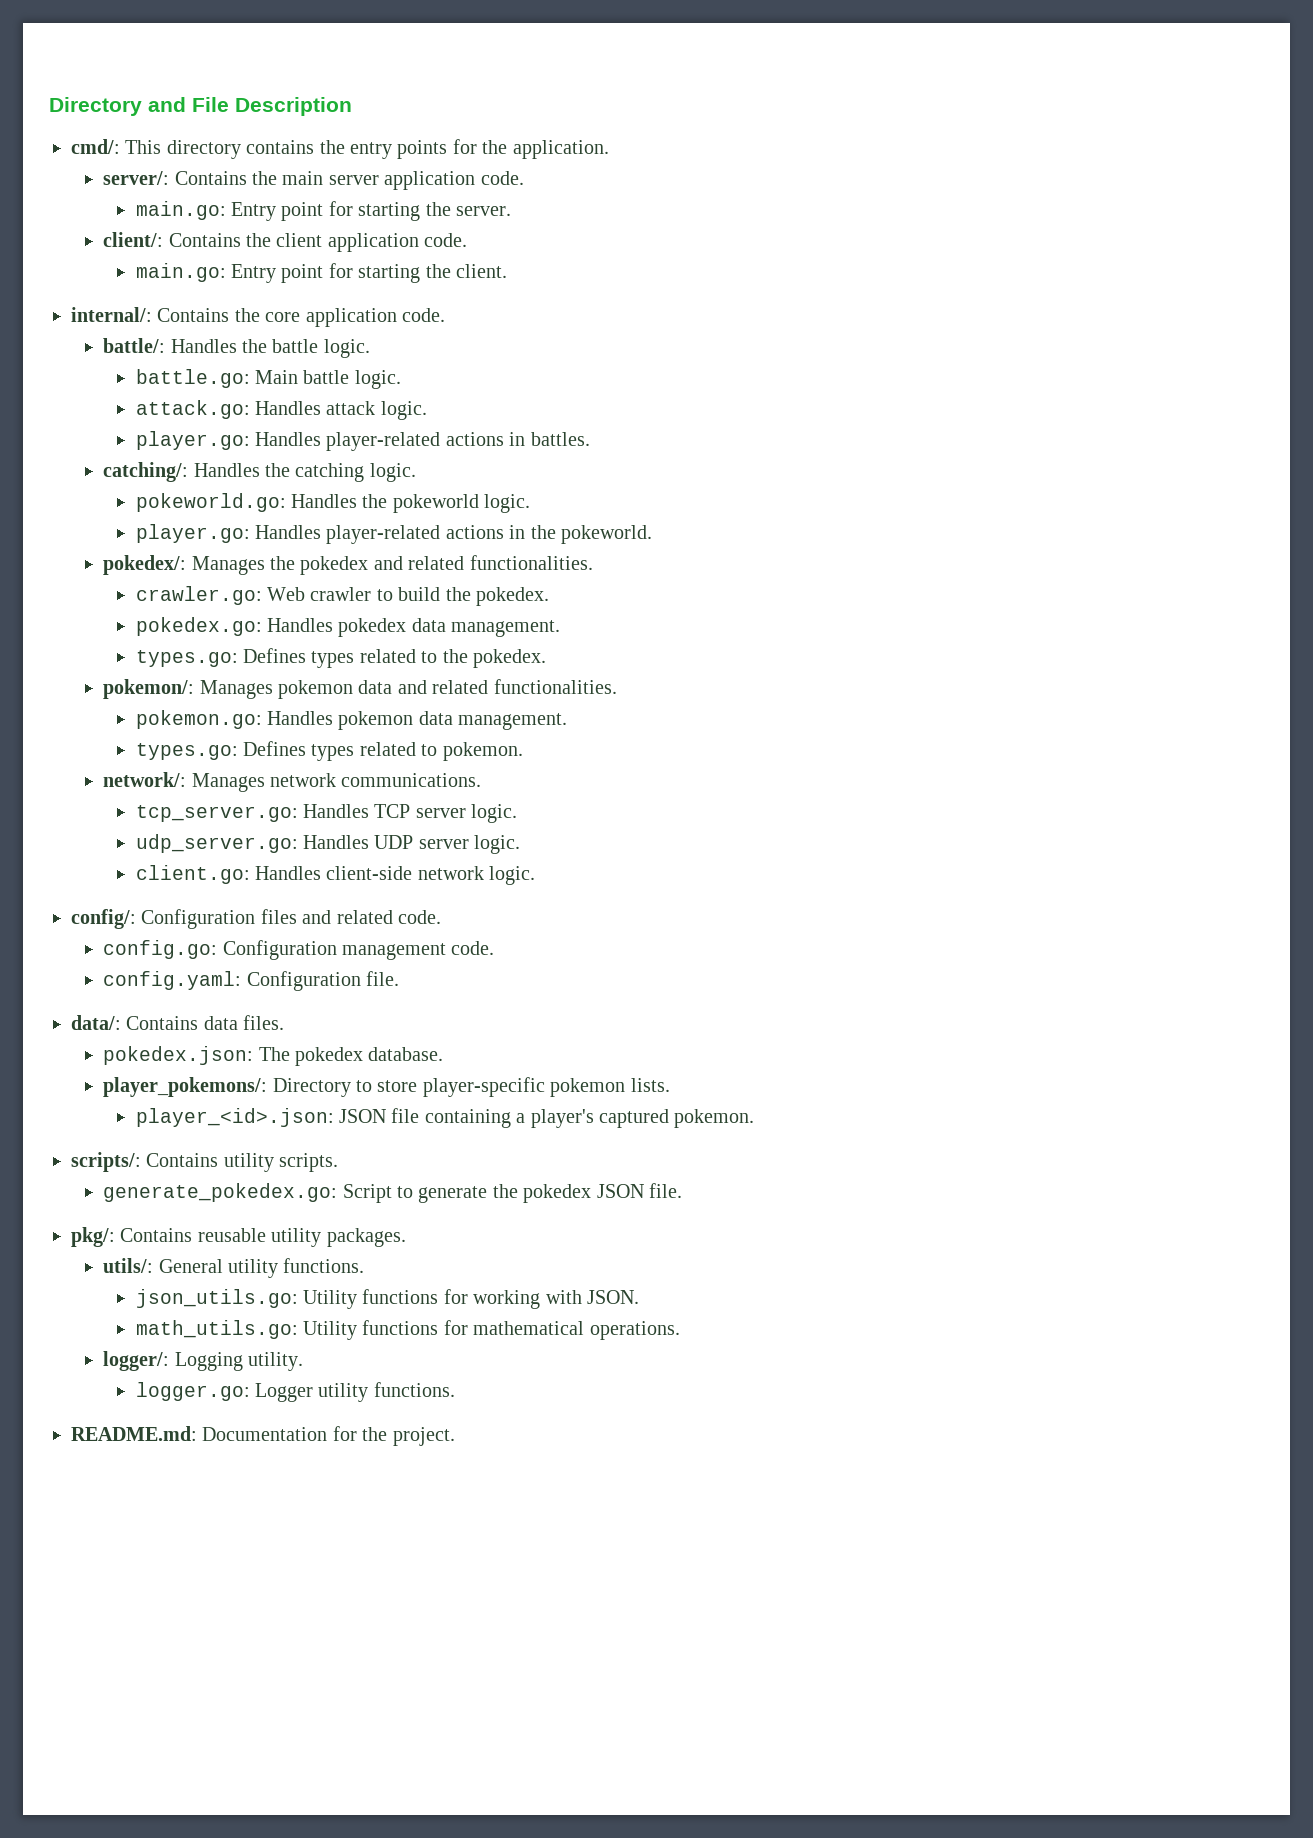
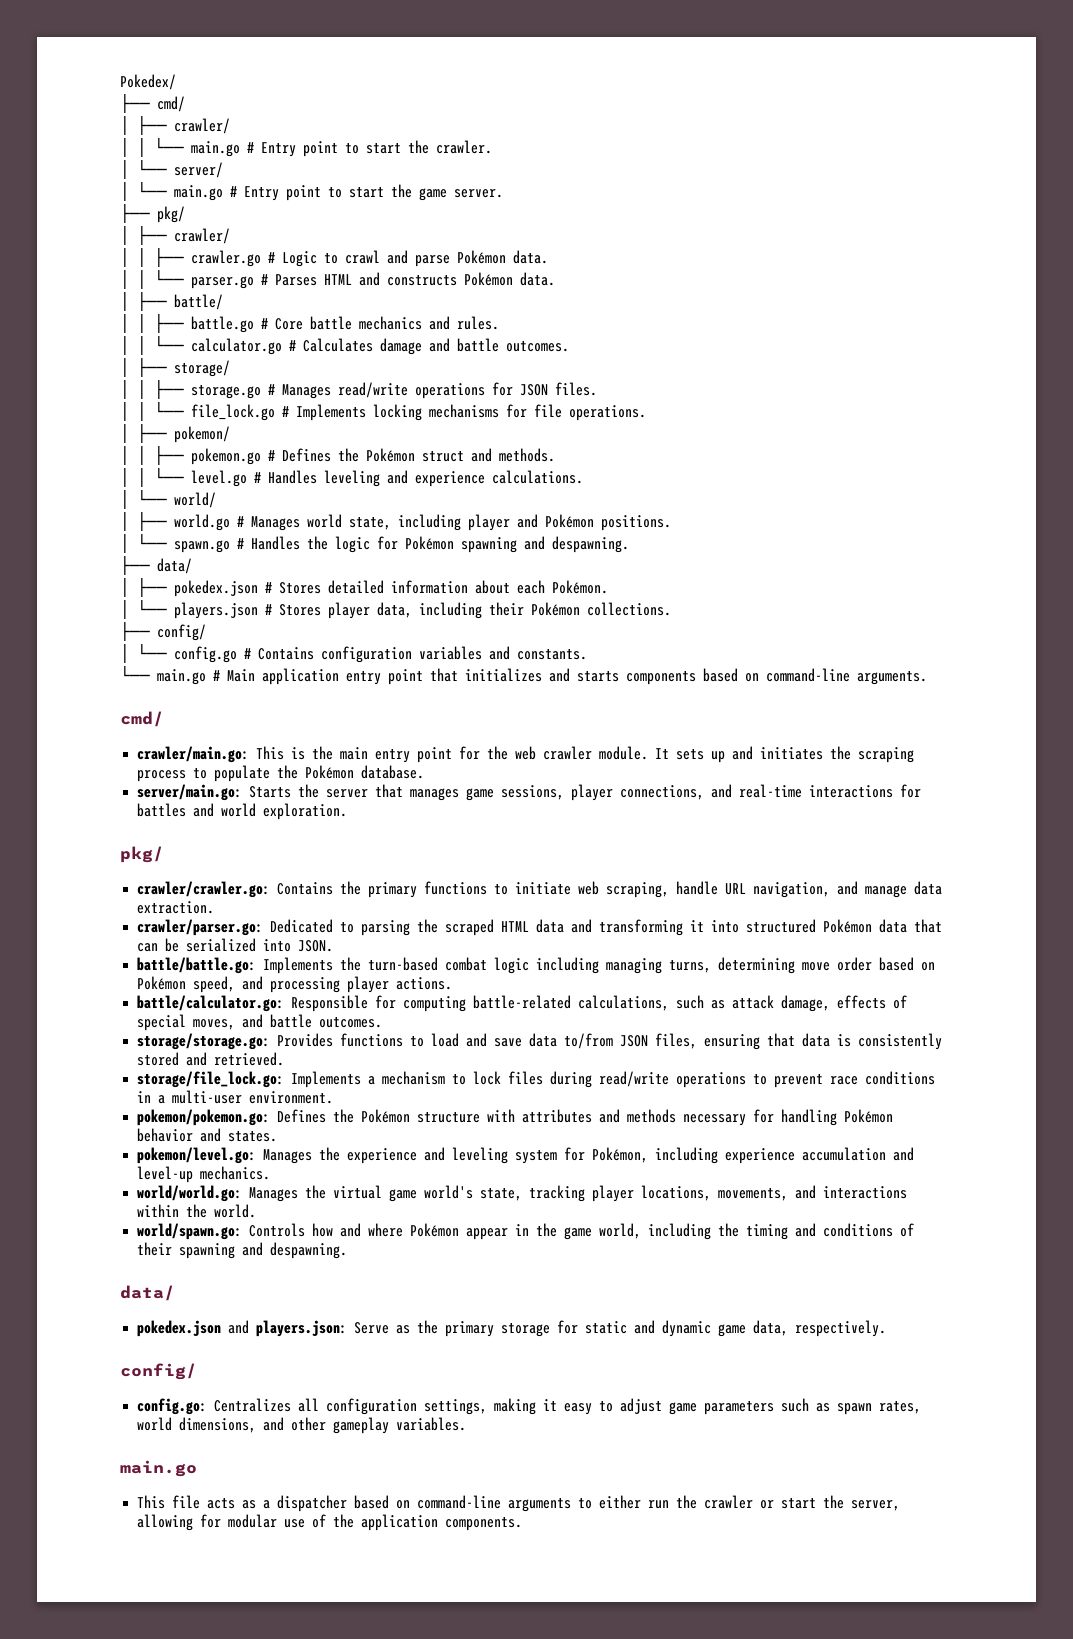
- Directory and File Description
- cmd/: This directory contains the entry points for the application.
- server/: Contains the main server application code.
- main.go: Entry point for starting the server.
- client/: Contains the client application code.
- main.go: Entry point for starting the client.
- internal/: Contains the core application code.
- battle/: Handles the battle logic.
- battle.go: Main battle logic.
- attack.go: Handles attack logic.
- player.go: Handles player-related actions in battles.
- catching/: Handles the catching logic.
- pokeworld.go: Handles the pokeworld logic.
- player.go: Handles player-related actions in the pokeworld.
- pokedex/: Manages the pokedex and related functionalities.
- crawler.go: Web crawler to build the pokedex.
- pokedex.go: Handles pokedex data management.
- types.go: Defines types related to the pokedex.
- pokemon/: Manages pokemon data and related functionalities.
- pokemon.go: Handles pokemon data management.
- types.go: Defines types related to pokemon.
- network/: Manages network communications.
- tcp_server.go: Handles TCP server logic.
- udp_server.go: Handles UDP server logic.
- client.go: Handles client-side network logic.
- config/: Configuration files and related code.
- config.go: Configuration management code.
- config.yaml: Configuration file.
- data/: Contains data files.
- pokedex.json: The pokedex database.
- player_pokemons/: Directory to store player-specific pokemon lists.
- player_<id>.json: JSON file containing a player's captured pokemon.
- scripts/: Contains utility scripts.
- generate_pokedex.go: Script to generate the pokedex JSON file.
- pkg/: Contains reusable utility packages.
- utils/: General utility functions.
- json_utils.go: Utility functions for working with JSON.
- math_utils.go: Utility functions for mathematical operations.
- logger/: Logging utility.
- logger.go: Logger utility functions.
- README.md: Documentation for the project.
+ Pokedex/
+ ├── cmd/
+ │ ├── crawler/
+ │ │ └── main.go # Entry point to start the crawler.
+ │ └── server/
+ │ └── main.go # Entry point to start the game server.
+ ├── pkg/
+ │ ├── crawler/
+ │ │ ├── crawler.go # Logic to crawl and parse Pokémon data.
+ │ │ └── parser.go # Parses HTML and constructs Pokémon data.
+ │ ├── battle/
+ │ │ ├── battle.go # Core battle mechanics and rules.
+ │ │ └── calculator.go # Calculates damage and battle outcomes.
+ │ ├── storage/
+ │ │ ├── storage.go # Manages read/write operations for JSON files.
+ │ │ └── file_lock.go # Implements locking mechanisms for file operations.
+ │ ├── pokemon/
+ │ │ ├── pokemon.go # Defines the Pokémon struct and methods.
+ │ │ └── level.go # Handles leveling and experience calculations.
+ │ └── world/
+ │ ├── world.go # Manages world state, including player and Pokémon positions.
+ │ └── spawn.go # Handles the logic for Pokémon spawning and despawning.
+ ├── data/
+ │ ├── pokedex.json # Stores detailed information about each Pokémon.
+ │ └── players.json # Stores player data, including their Pokémon collections.
+ ├── config/
+ │ └── config.go # Contains configuration variables and constants.
+ └── main.go # Main application entry point that initializes and starts components based on command-line arguments.
+ cmd/
+ crawler/main.go: This is the main entry point for the web crawler module. It sets up and initiates the scraping process to populate the Pokémon database.
+ server/main.go: Starts the server that manages game sessions, player connections, and real-time interactions for battles and world exploration.
+ pkg/
+ crawler/crawler.go: Contains the primary functions to initiate web scraping, handle URL navigation, and manage data extraction.
+ crawler/parser.go: Dedicated to parsing the scraped HTML data and transforming it into structured Pokémon data that can be serialized into JSON.
+ battle/battle.go: Implements the turn-based combat logic including managing turns, determining move order based on Pokémon speed, and processing player actions.
+ battle/calculator.go: Responsible for computing battle-related calculations, such as attack damage, effects of special moves, and battle outcomes.
+ storage/storage.go: Provides functions to load and save data to/from JSON files, ensuring that data is consistently stored and retrieved.
+ storage/file_lock.go: Implements a mechanism to lock files during read/write operations to prevent race conditions in a multi-user environment.
+ pokemon/pokemon.go: Defines the Pokémon structure with attributes and methods necessary for handling Pokémon behavior and states.
+ pokemon/level.go: Manages the experience and leveling system for Pokémon, including experience accumulation and level-up mechanics.
+ world/world.go: Manages the virtual game world's state, tracking player locations, movements, and interactions within the world.
+ world/spawn.go: Controls how and where Pokémon appear in the game world, including the timing and conditions of their spawning and despawning.
+ data/
+ pokedex.json and players.json: Serve as the primary storage for static and dynamic game data, respectively.
+ config/
+ config.go: Centralizes all configuration settings, making it easy to adjust game parameters such as spawn rates, world dimensions, and other gameplay variables.
+ main.go
+ This file acts as a dispatcher based on command-line arguments to either run the crawler or start the server, allowing for modular use of the application components.

